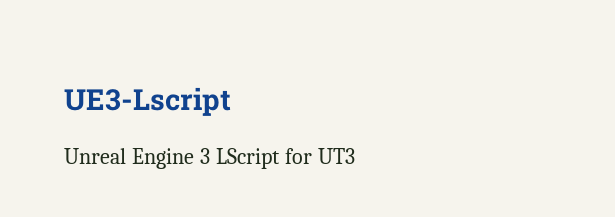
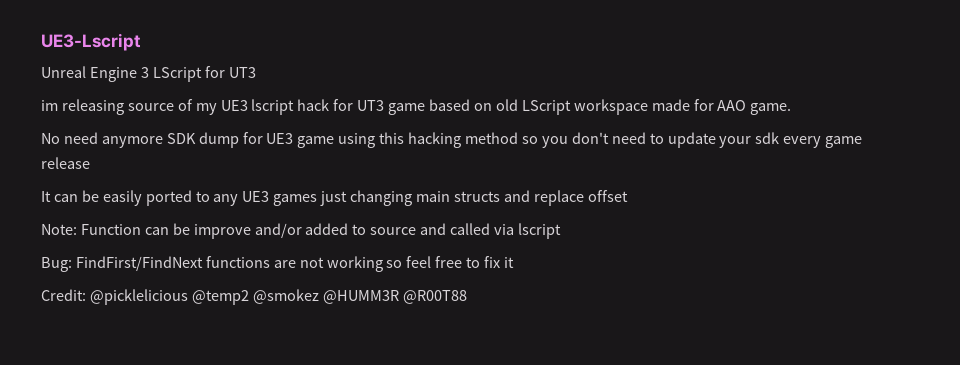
+ im releasing source of my UE3 lscript hack for UT3 game based on old LScript workspace made for AAO game.
+ No need anymore SDK dump for UE3 game using this hacking method so you don't need to update your sdk every game release
+ It can be easily ported to any UE3 games just changing main structs and replace offset
+ Note: Function can be improve and/or added to source and called via lscript
+ Bug: FindFirst/FindNext functions are not working so feel free to fix it
+ Credit: @picklelicious @temp2 @smokez @HUMM3R @R00T88

